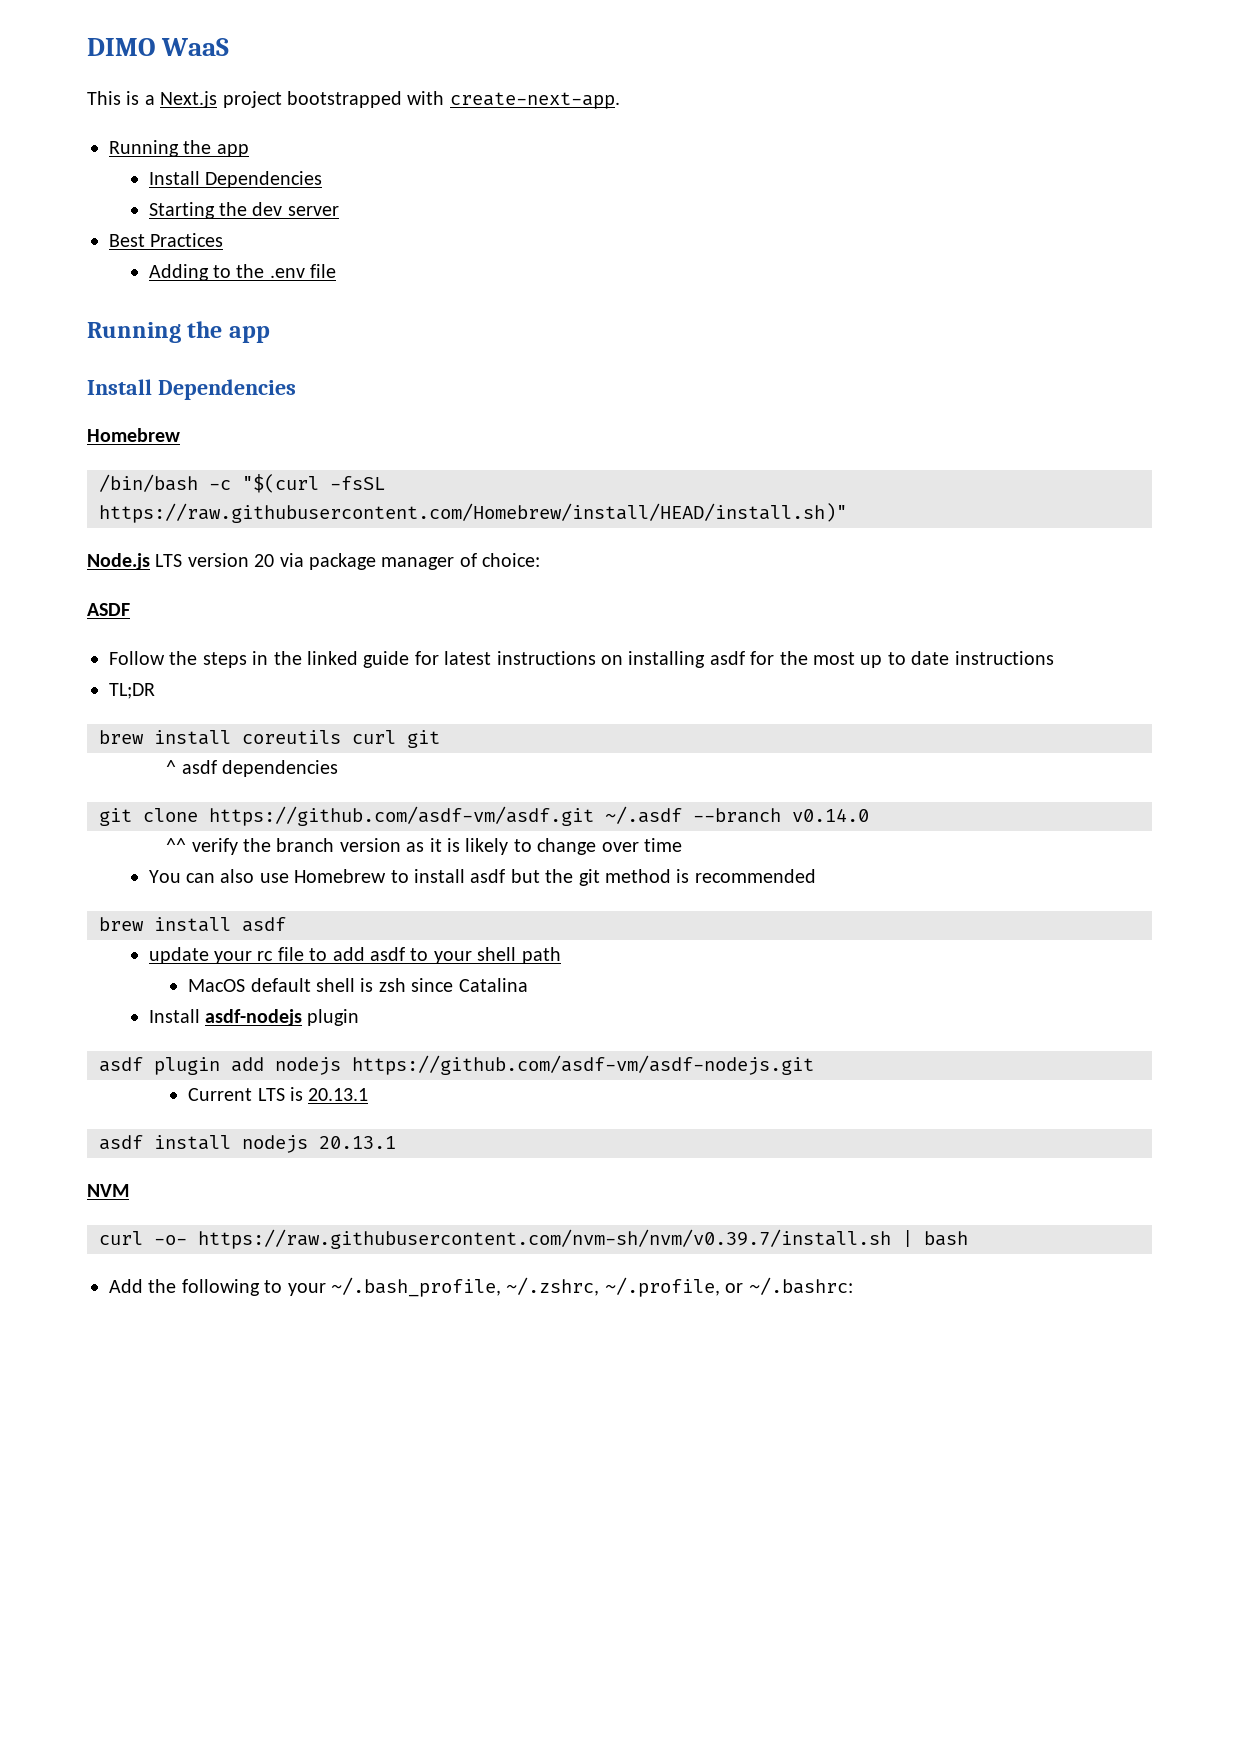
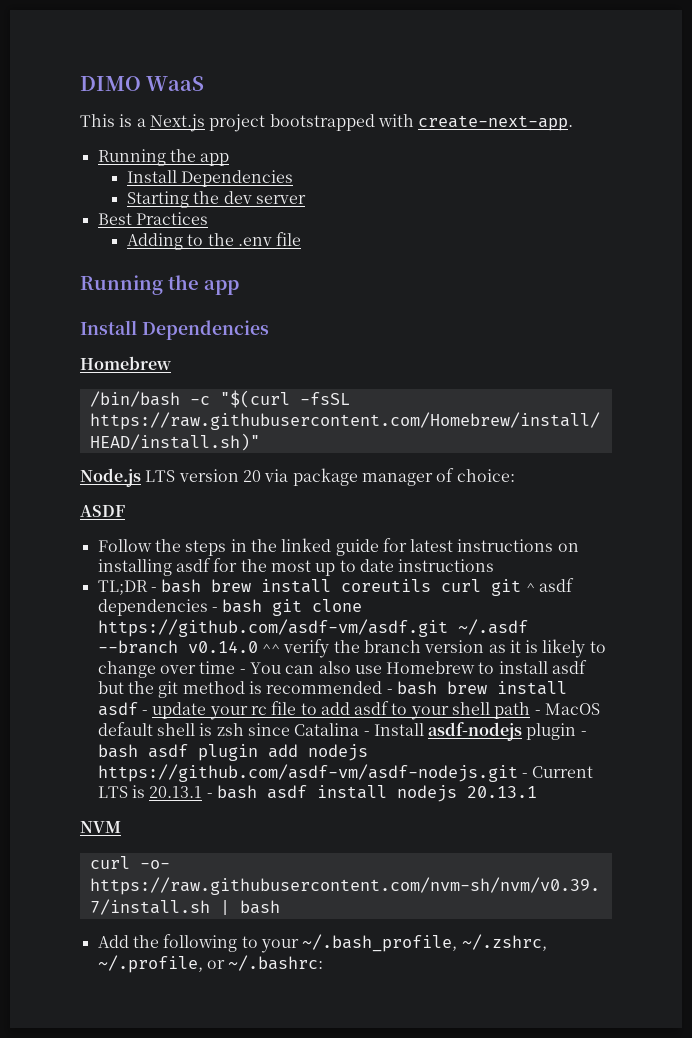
- TL;DR
- brew install coreutils curl git
- ^ asdf dependencies
- git clone https://github.com/asdf-vm/asdf.git ~/.asdf --branch v0.14.0
- ^^ verify the branch version as it is likely to change over time
- You can also use Homebrew to install asdf but the git method is recommended
- brew install asdf
- update your rc file to add asdf to your shell path
- MacOS default shell is zsh since Catalina
- Install asdf-nodejs plugin
- asdf plugin add nodejs https://github.com/asdf-vm/asdf-nodejs.git
- Current LTS is 20.13.1
- asdf install nodejs 20.13.1
+ TL;DR - bash brew install coreutils curl git ^ asdf dependencies - bash git clone https://github.com/asdf-vm/asdf.git ~/.asdf --branch v0.14.0 ^^ verify the branch version as it is likely to change over time - You can also use Homebrew to install asdf but the git method is recommended - bash brew install asdf - update your rc file to add asdf to your shell path - MacOS default shell is zsh since Catalina - Install asdf-nodejs plugin - bash asdf plugin add nodejs https://github.com/asdf-vm/asdf-nodejs.git - Current LTS is 20.13.1 - bash asdf install nodejs 20.13.1

